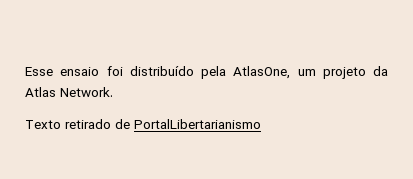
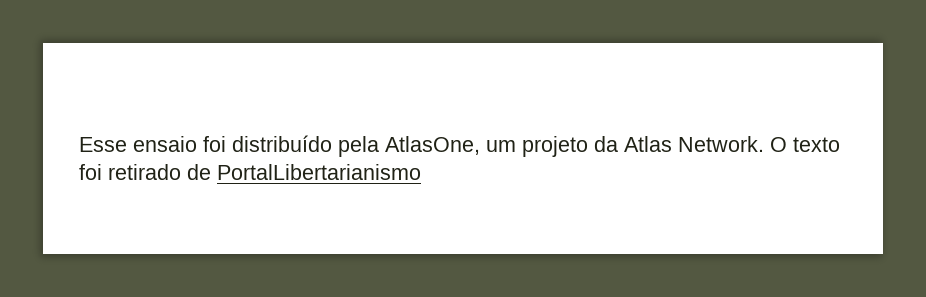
- Esse ensaio foi distribuído pela AtlasOne, um projeto da Atlas Network.
- Texto retirado de PortalLibertarianismo
+ Esse ensaio foi distribuído pela AtlasOne, um projeto da Atlas Network. O texto foi retirado de PortalLibertarianismo

